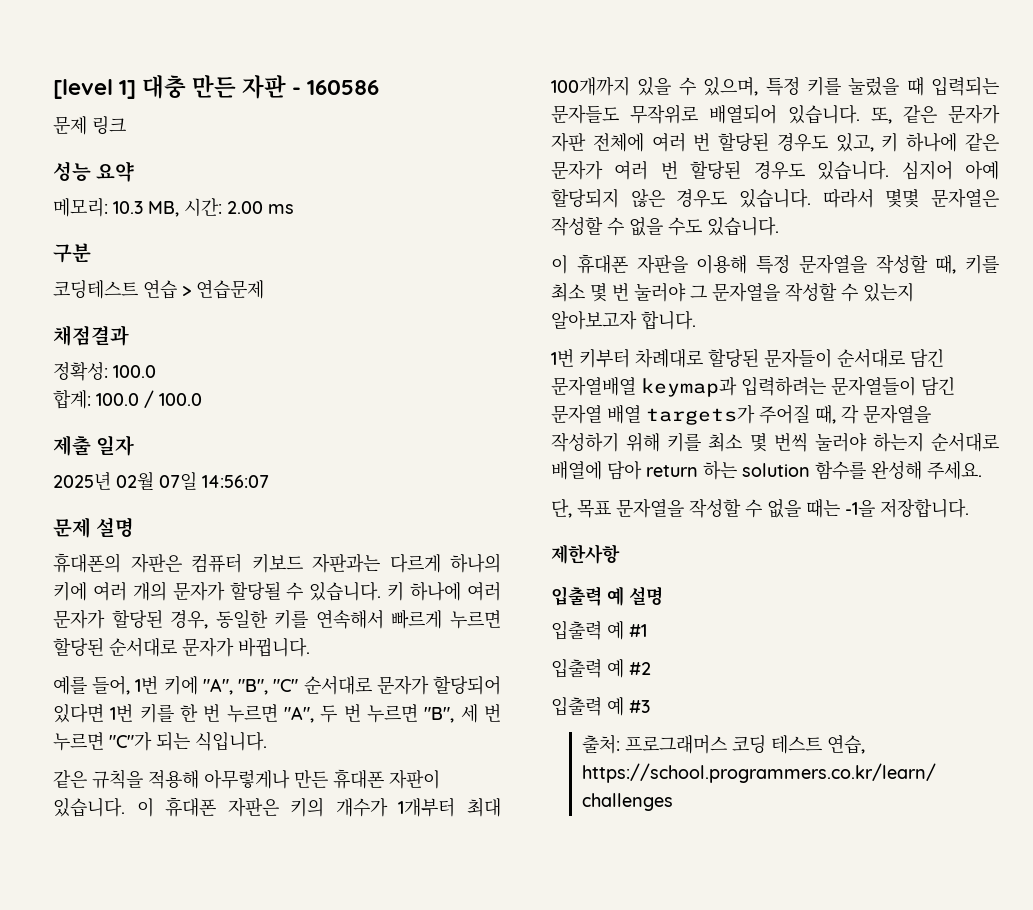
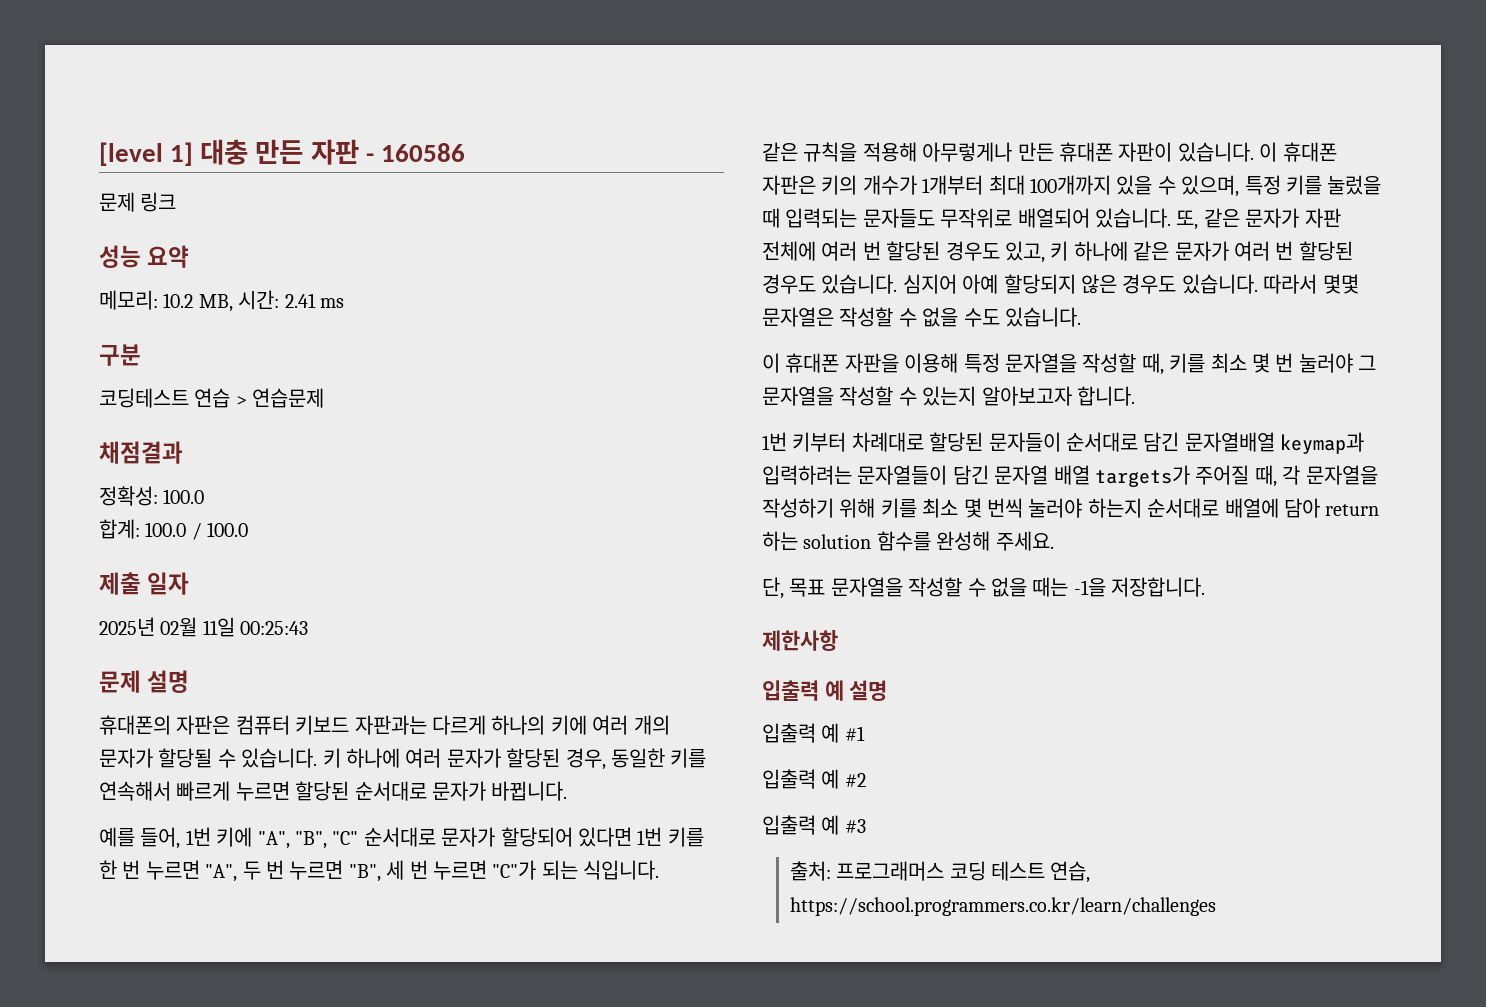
- 메모리: 10.3 MB, 시간: 2.00 ms
+ 메모리: 10.2 MB, 시간: 2.41 ms
- 2025년 02월 07일 14:56:07
+ 2025년 02월 11일 00:25:43

